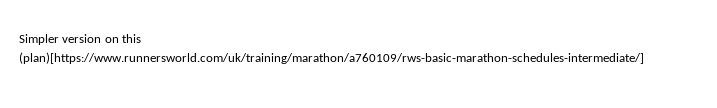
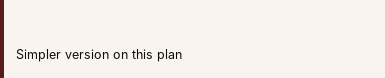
- Simpler version on this (plan)[https://www.runnersworld.com/uk/training/marathon/a760109/rws-basic-marathon-schedules-intermediate/]
+ Simpler version on this plan

